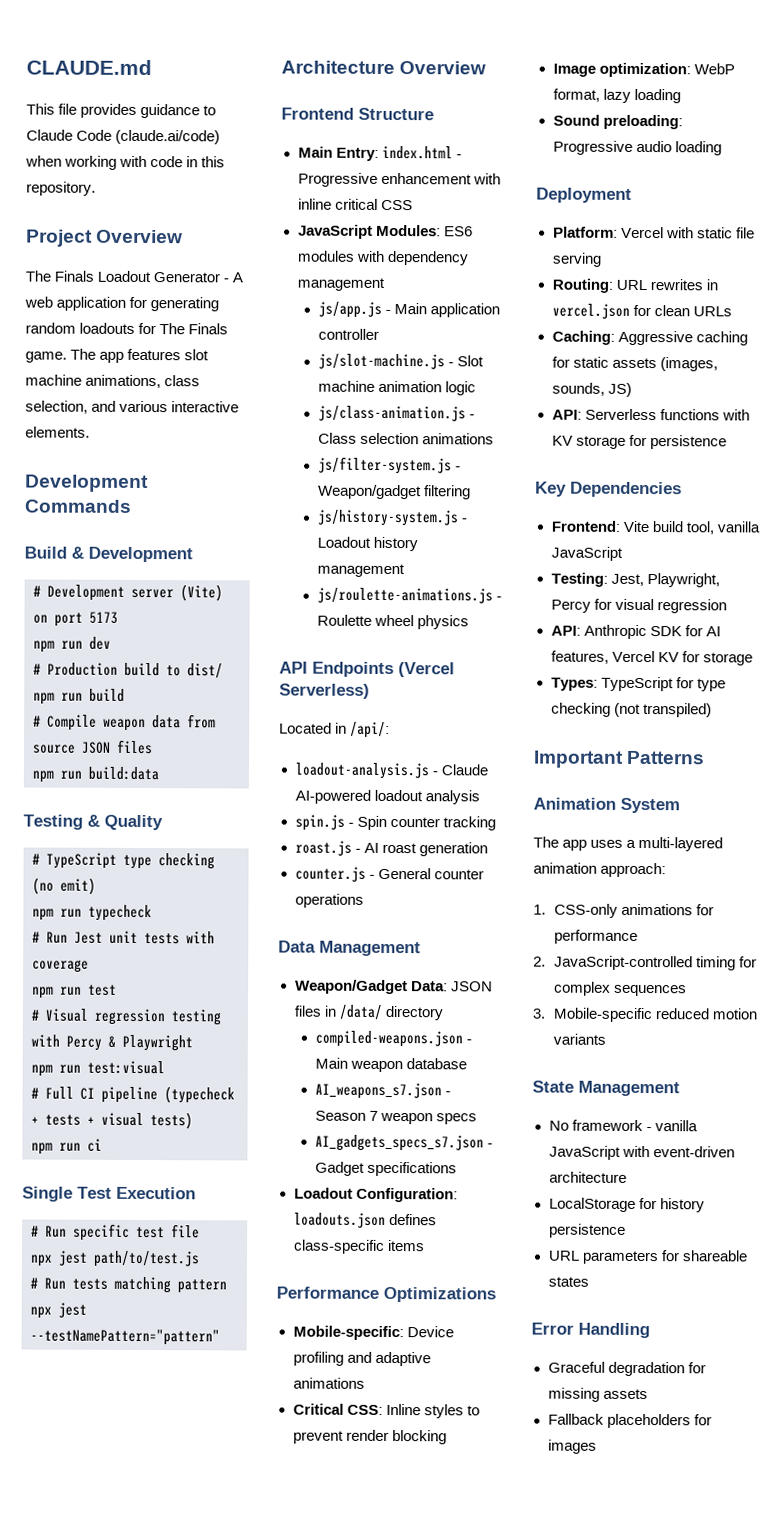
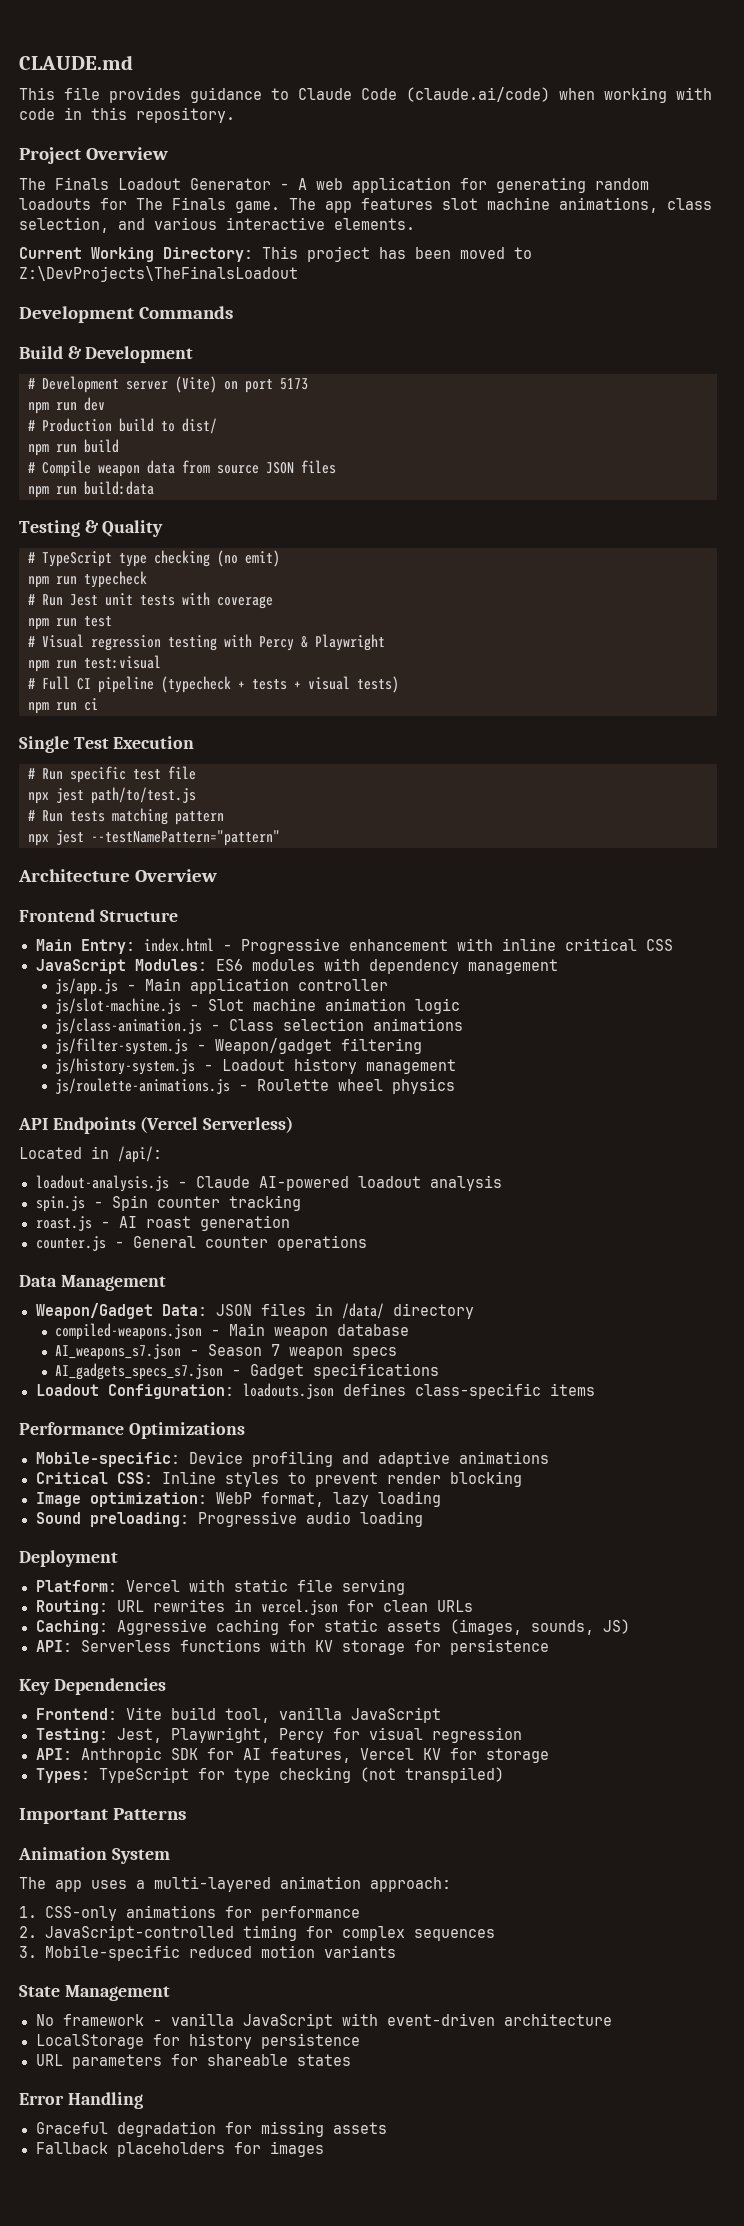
+ Current Working Directory: This project has been moved to Z:\DevProjects\TheFinalsLoadout

